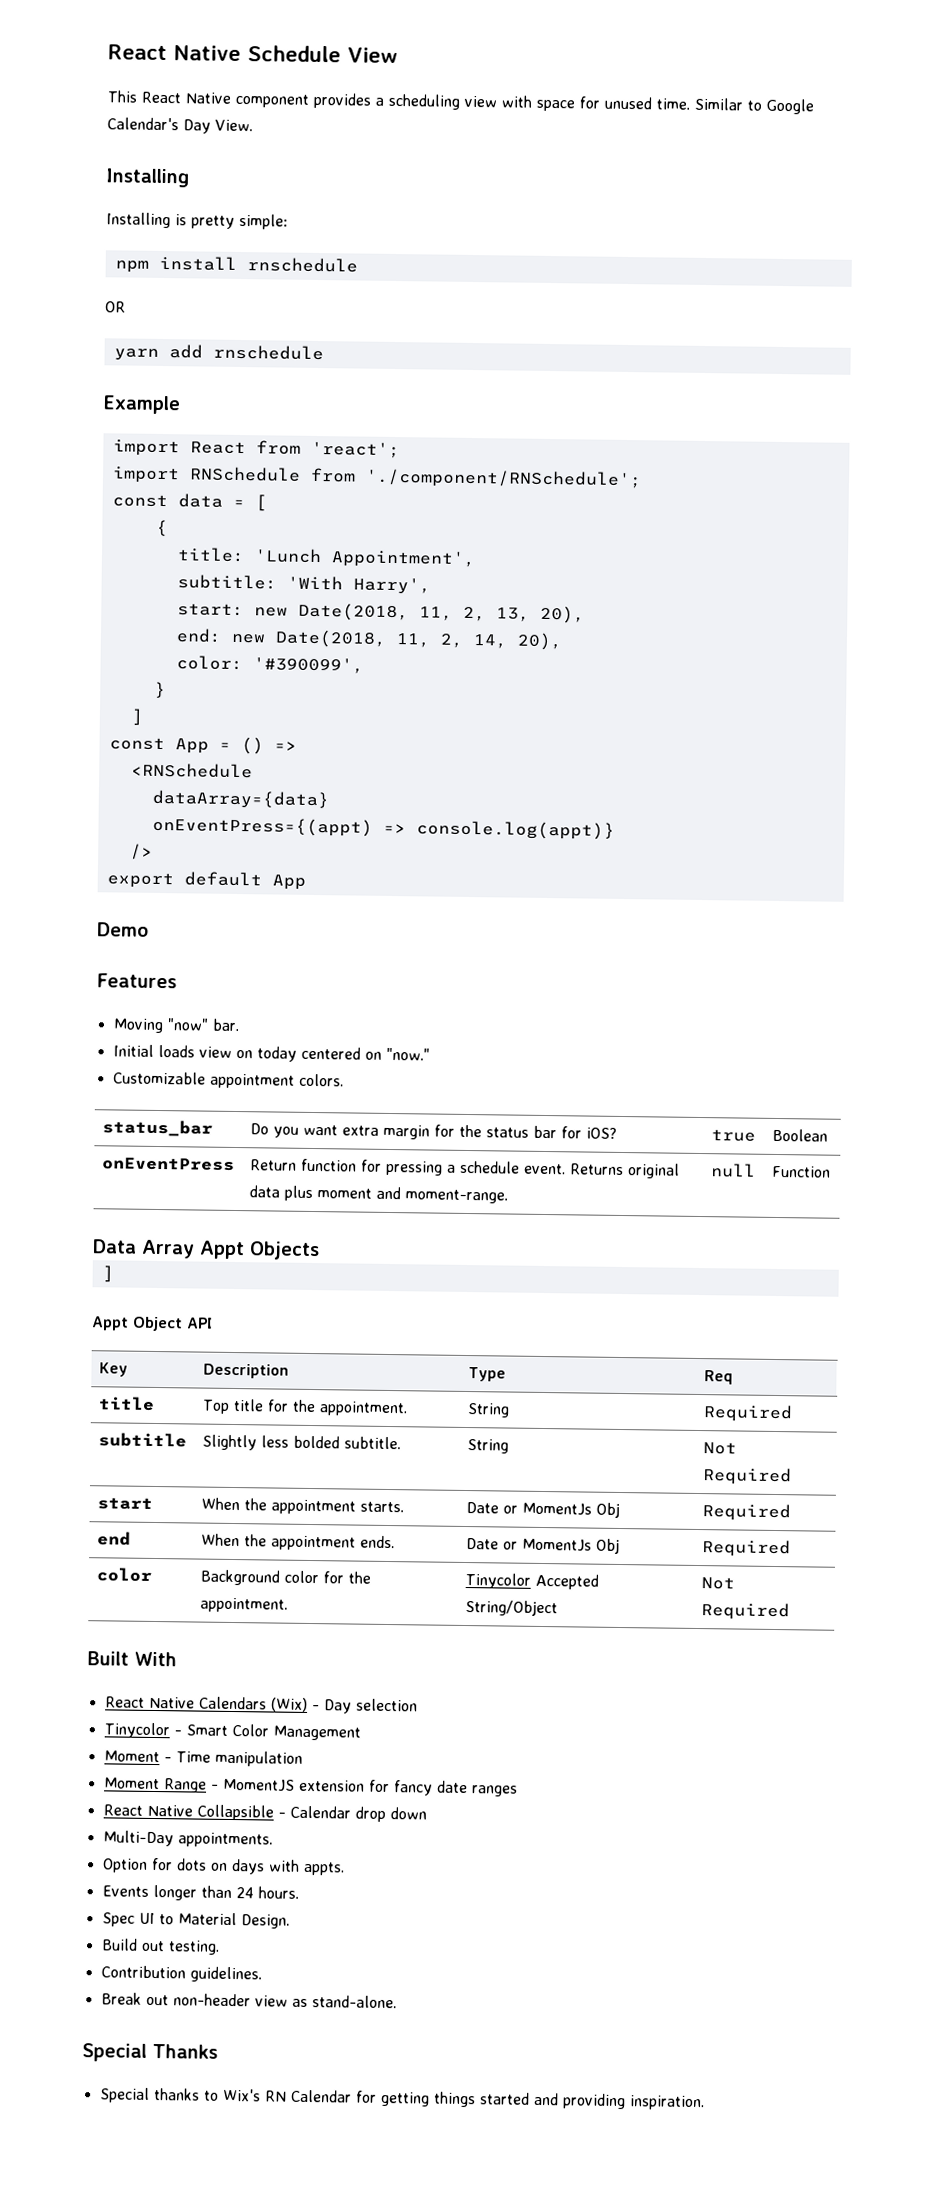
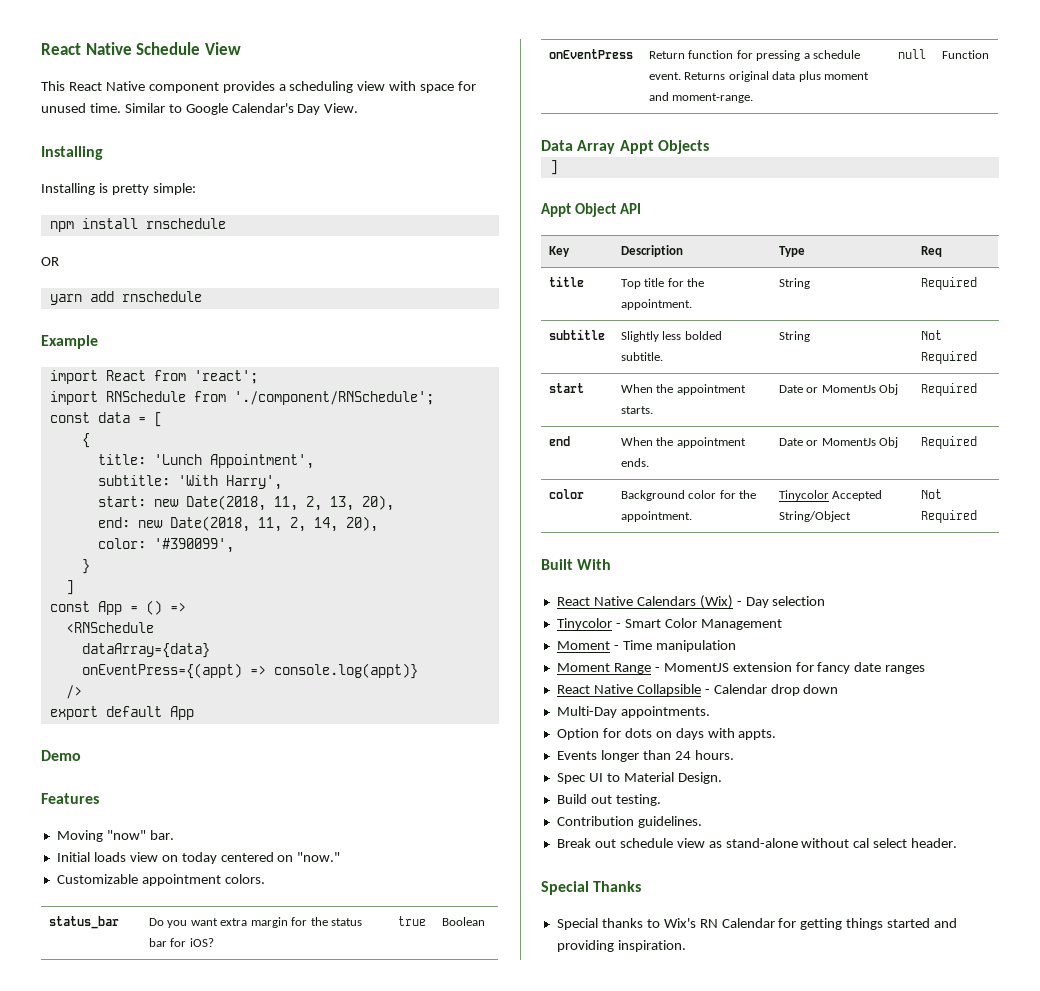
- Break out non-header view as stand-alone.
+ Break out schedule view as stand-alone without cal select header.

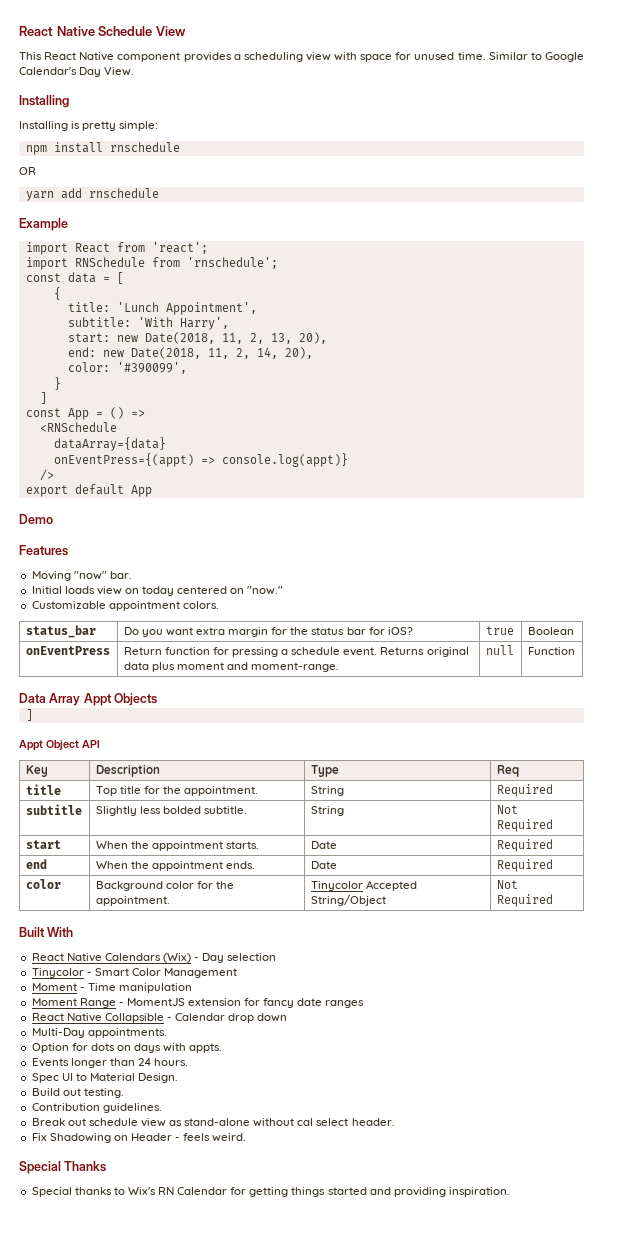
- import RNSchedule from './component/RNSchedule';
+ import RNSchedule from 'rnschedule';
- start | When the appointment starts. | Date or MomentJs Obj | Required
+ start | When the appointment starts. | Date | Required
- end | When the appointment ends. | Date or MomentJs Obj | Required
+ end | When the appointment ends. | Date | Required
+ Fix Shadowing on Header - feels weird.

